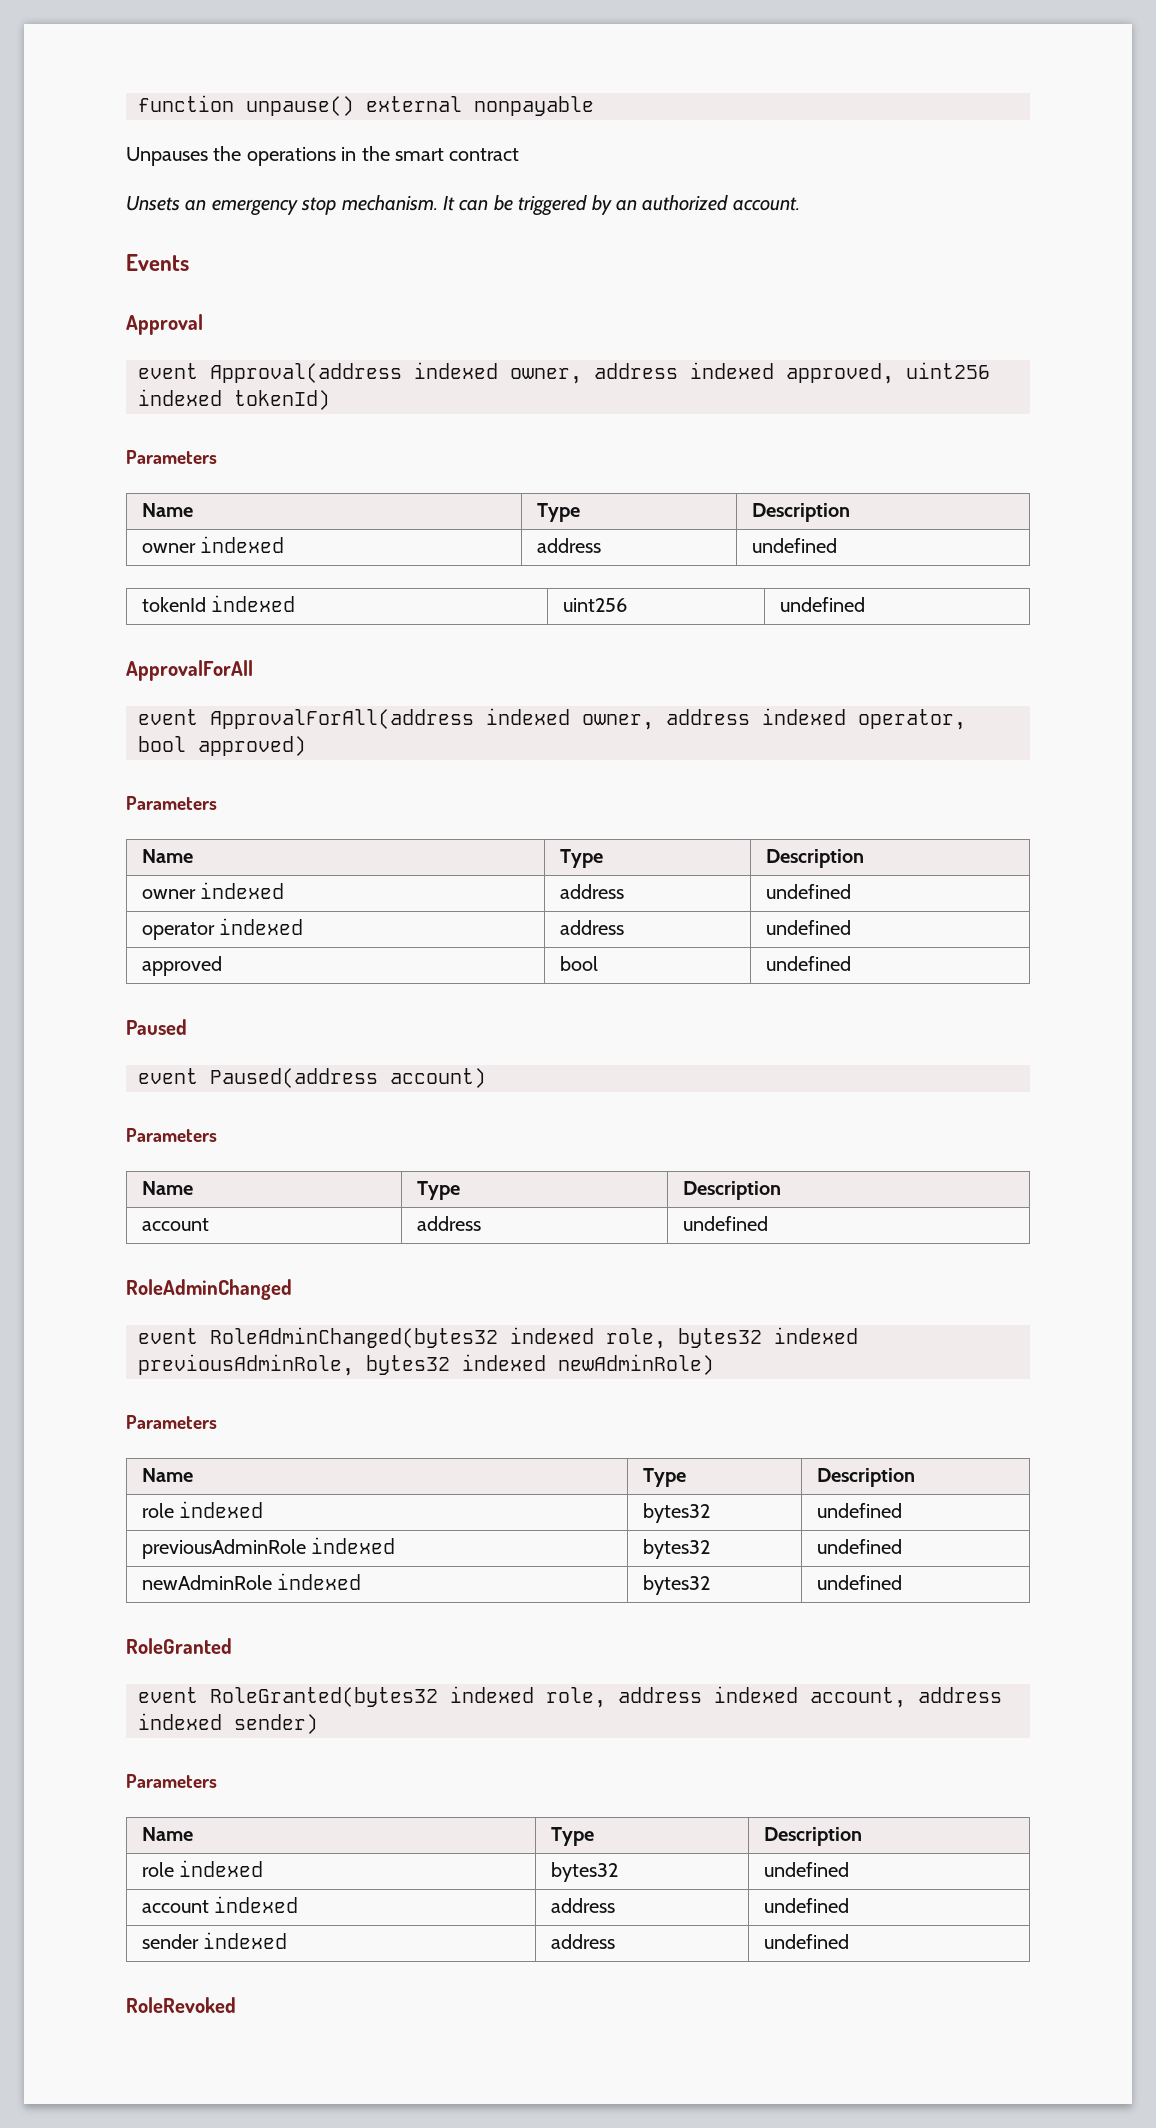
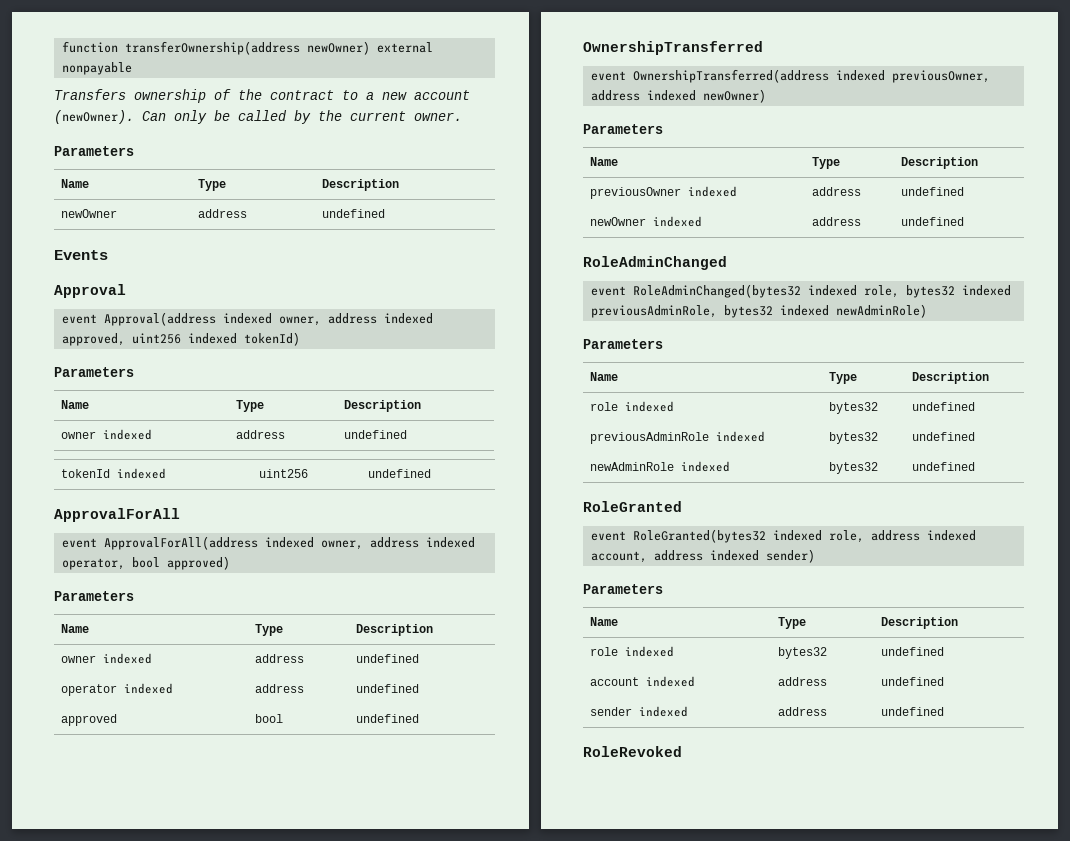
- function unpause() external nonpayable
+ function transferOwnership(address newOwner) external nonpayable
- Unpauses the operations in the smart contract
- Unsets an emergency stop mechanism. It can be triggered by an authorized account.
+ Transfers ownership of the contract to a new account (newOwner). Can only be called by the current owner.
+ Parameters
+ Name | Type | Description
+ newOwner | address | undefined
- Paused
- event Paused(address account)
+ OwnershipTransferred
+ event OwnershipTransferred(address indexed previousOwner, address indexed newOwner)
  Parameters
  Name | Type | Description
- account | address | undefined
+ previousOwner indexed | address | undefined
+ newOwner indexed | address | undefined

